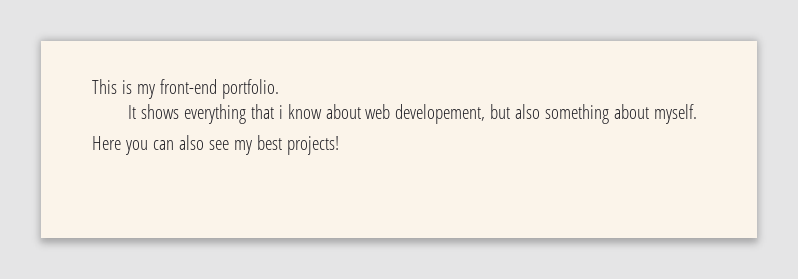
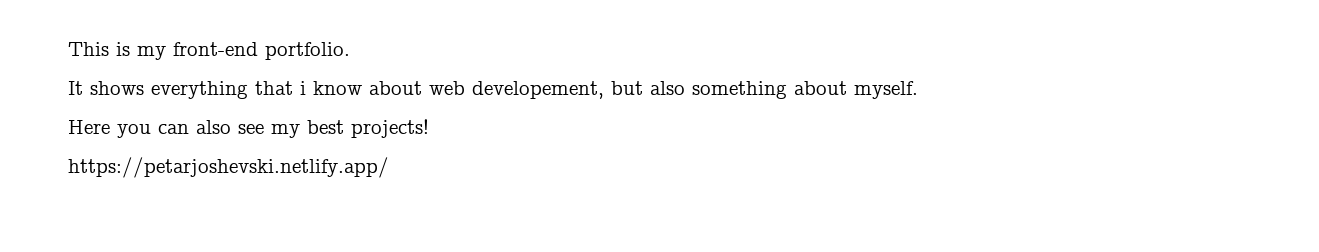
+ https://petarjoshevski.netlify.app/

